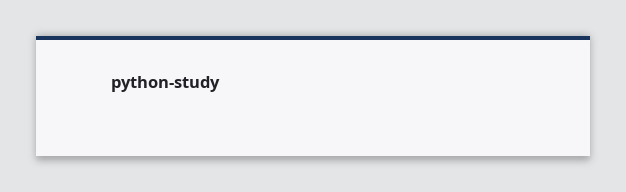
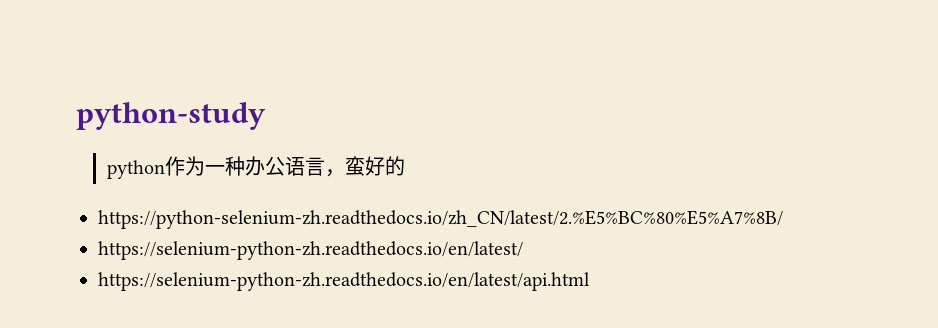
+ python作为一种办公语言，蛮好的
+ https://python-selenium-zh.readthedocs.io/zh_CN/latest/2.%E5%BC%80%E5%A7%8B/
+ https://selenium-python-zh.readthedocs.io/en/latest/
+ https://selenium-python-zh.readthedocs.io/en/latest/api.html

